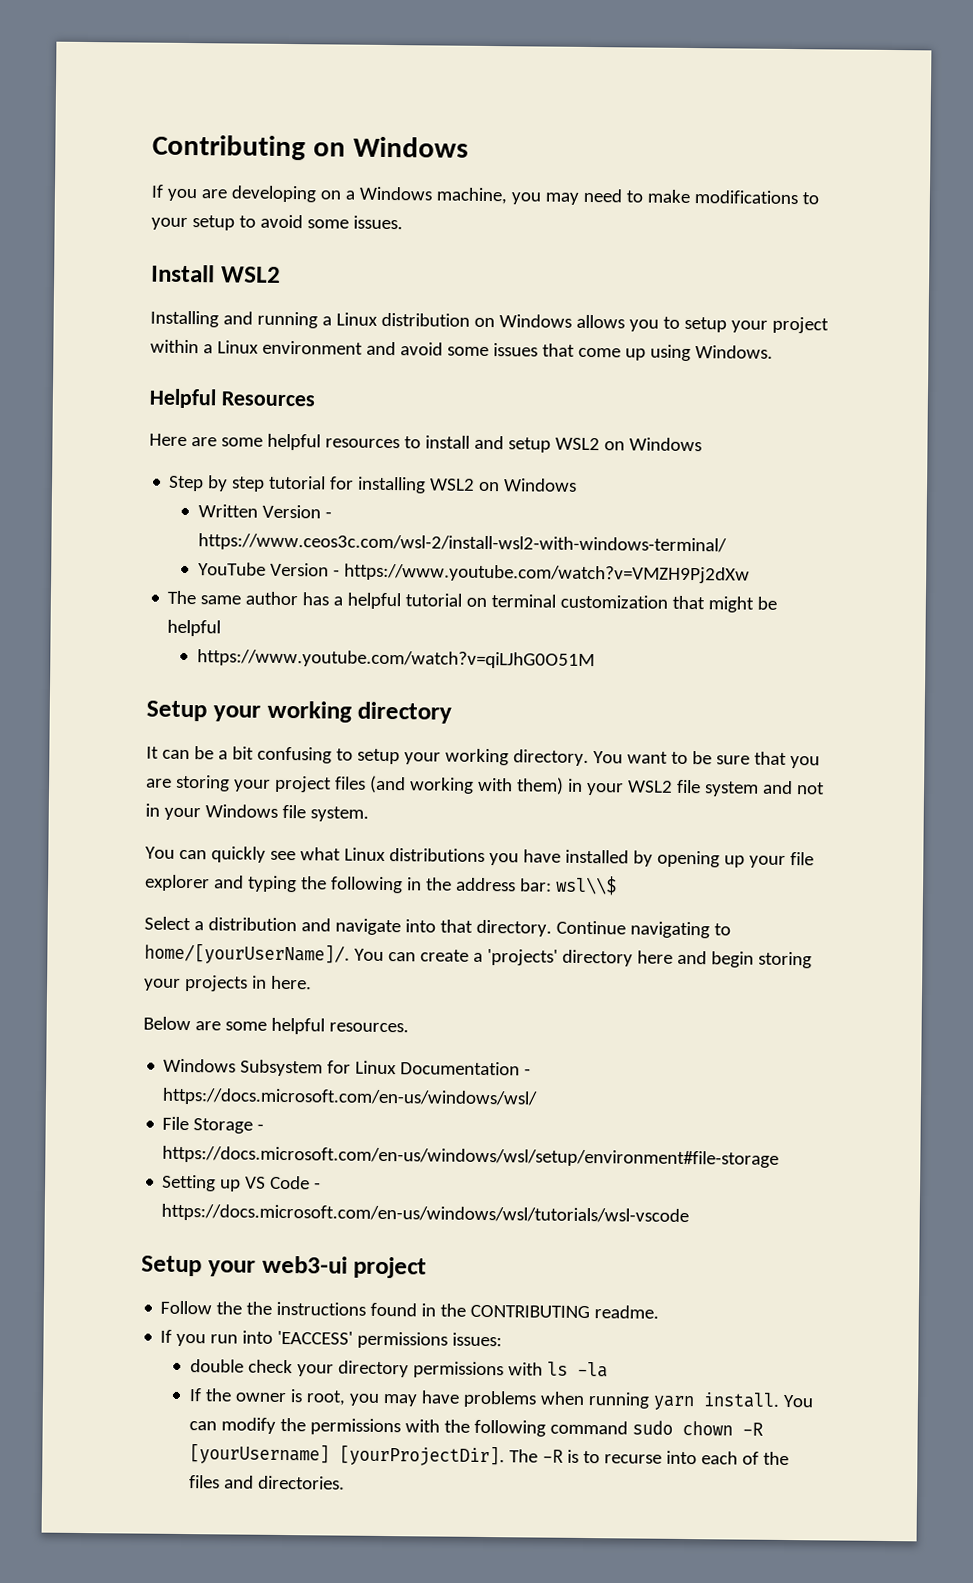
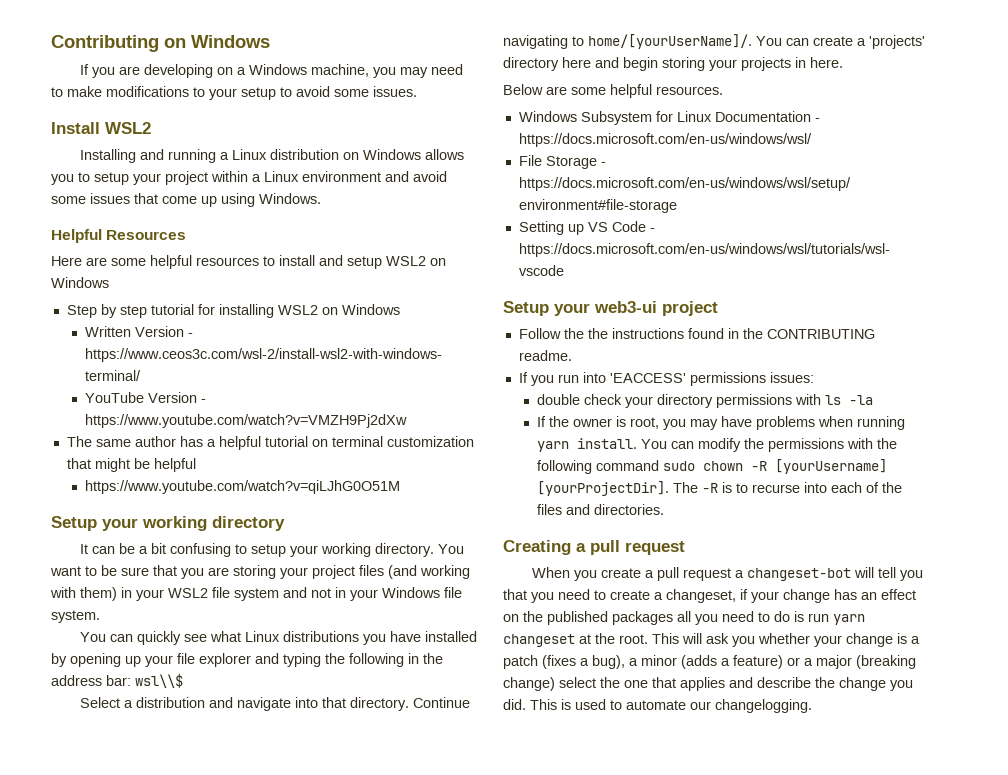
+ Creating a pull request
+ When you create a pull request a changeset-bot will tell you that you need to create a changeset, if your change has an effect on the published packages all you need to do is run yarn changeset at the root. This will ask you whether your change is a patch (fixes a bug), a minor (adds a feature) or a major (breaking change) select the one that applies and describe the change you did. This is used to automate our changelogging.

